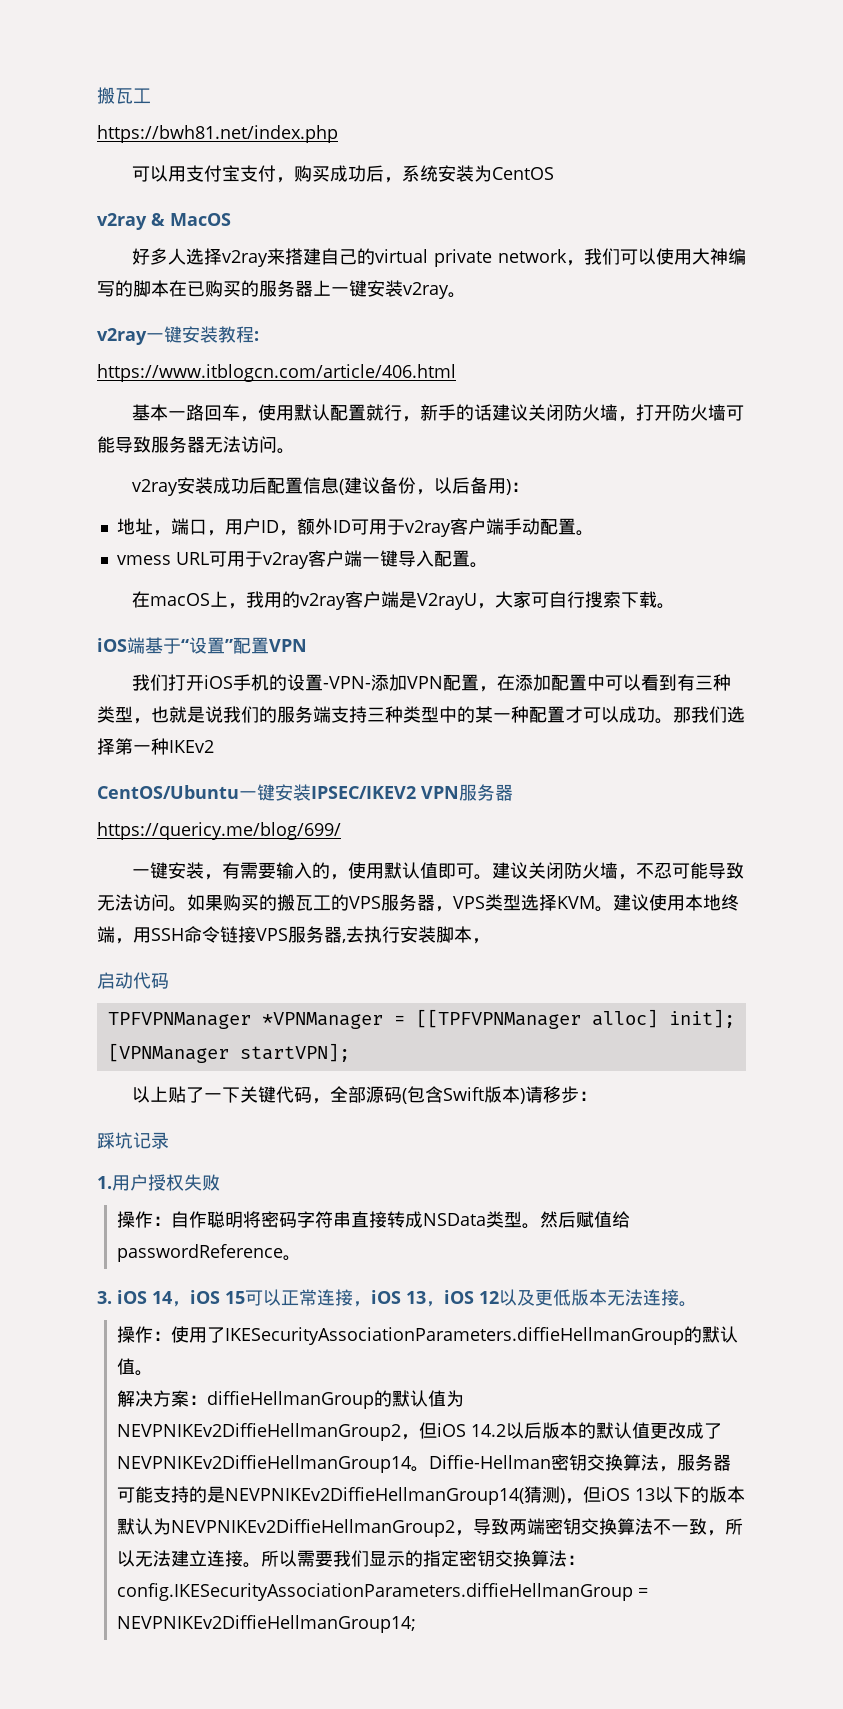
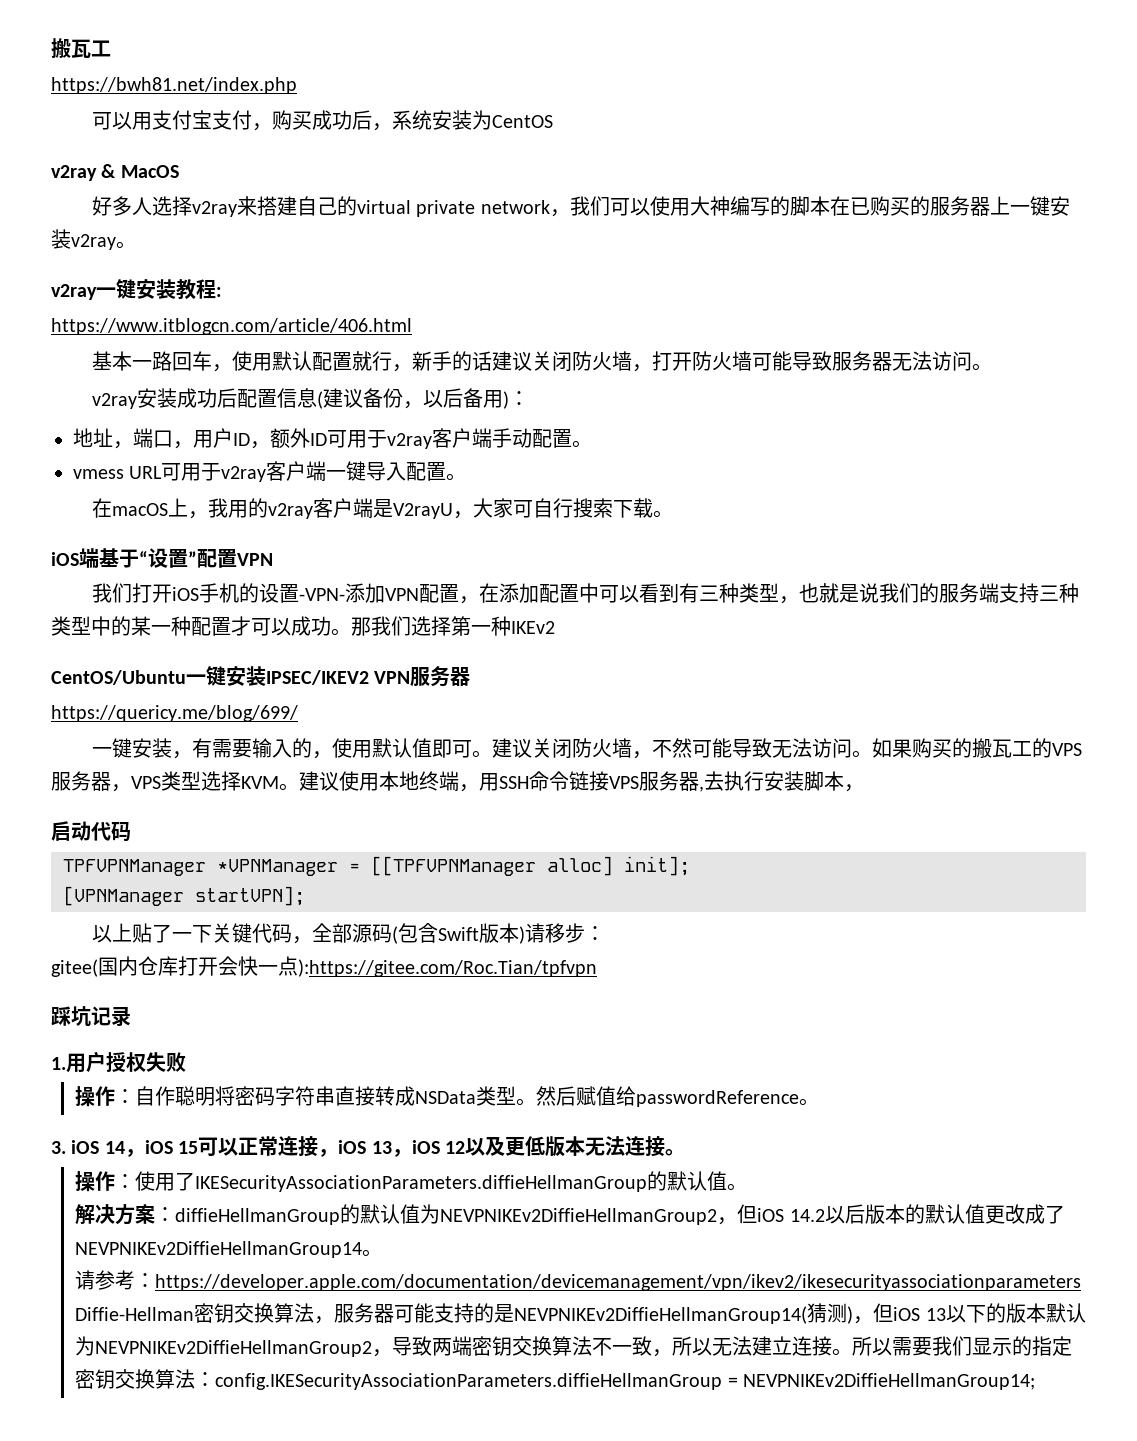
- 建议关闭防火墙，不忍可能导致无法访问。
+ 建议关闭防火墙，不然可能导致无法访问。
+ gitee(国内仓库打开会快一点):https://gitee.com/Roc.Tian/tpfvpn
- 解决方案：diffieHellmanGroup的默认值为NEVPNIKEv2DiffieHellmanGroup2，但iOS 14.2以后版本的默认值更改成了NEVPNIKEv2DiffieHellmanGroup14。Diffie-Hellman密钥交换算法，服务器可能支持的是NEVPNIKEv2DiffieHellmanGroup14(猜测)，但iOS 13以下的版本默认为NEVPNIKEv2DiffieHellmanGroup2，导致两端密钥交换算法不一致，所以无法建立连接。
+ 解决方案：diffieHellmanGroup的默认值为NEVPNIKEv2DiffieHellmanGroup2，但iOS 14.2以后版本的默认值更改成了NEVPNIKEv2DiffieHellmanGroup14。
+ 请参考：https://developer.apple.com/documentation/devicemanagement/vpn/ikev2/ikesecurityassociationparameters Diffie-Hellman密钥交换算法，服务器可能支持的是NEVPNIKEv2DiffieHellmanGroup14(猜测)，但iOS 13以下的版本默认为NEVPNIKEv2DiffieHellmanGroup2，导致两端密钥交换算法不一致，所以无法建立连接。

